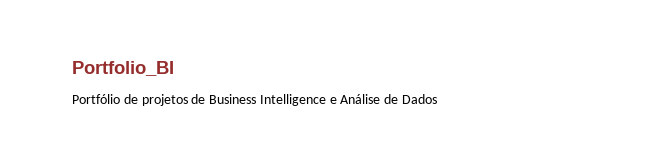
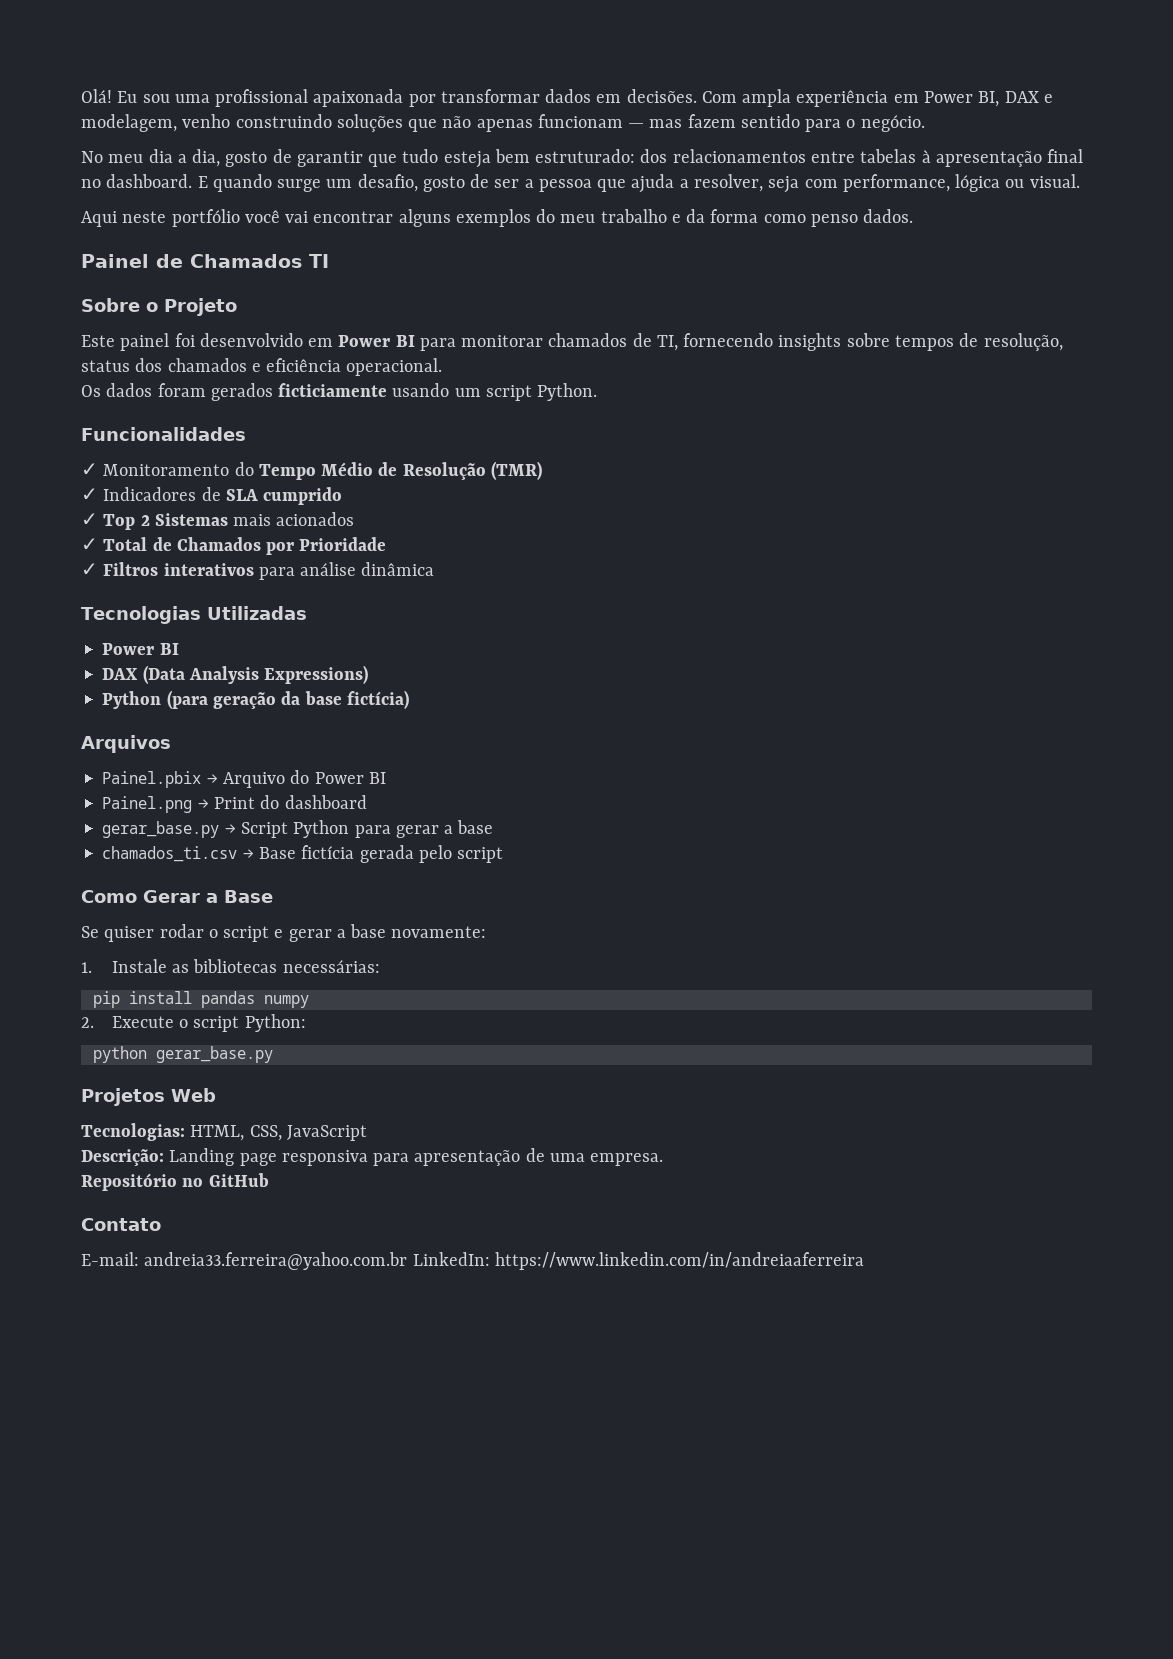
- Portfolio_BI
- Portfólio de projetos de Business Intelligence e Análise de Dados
+ Olá! Eu sou uma profissional apaixonada por transformar dados em decisões. Com ampla experiência em Power BI, DAX e modelagem, venho construindo soluções que não apenas funcionam — mas fazem sentido para o negócio.
+ No meu dia a dia, gosto de garantir que tudo esteja bem estruturado: dos relacionamentos entre tabelas à apresentação final no dashboard. E quando surge um desafio, gosto de ser a pessoa que ajuda a resolver, seja com performance, lógica ou visual.
+ Aqui neste portfólio você vai encontrar alguns exemplos do meu trabalho e da forma como penso dados.
+ Painel de Chamados TI
+ Sobre o Projeto
+ Este painel foi desenvolvido em Power BI para monitorar chamados de TI, fornecendo insights sobre tempos de resolução, status dos chamados e eficiência operacional.
+ Os dados foram gerados ficticiamente usando um script Python.
+ Funcionalidades
+ ✓ Monitoramento do Tempo Médio de Resolução (TMR)
+ ✓ Indicadores de SLA cumprido
+ ✓ Top 2 Sistemas mais acionados
+ ✓ Total de Chamados por Prioridade
+ ✓ Filtros interativos para análise dinâmica
+ Tecnologias Utilizadas
+ Power BI
+ DAX (Data Analysis Expressions)
+ Python (para geração da base fictícia)
+ Arquivos
+ Painel.pbix → Arquivo do Power BI
+ Painel.png → Print do dashboard
+ gerar_base.py → Script Python para gerar a base
+ chamados_ti.csv → Base fictícia gerada pelo script
+ Como Gerar a Base
+ Se quiser rodar o script e gerar a base novamente:
+ 1. Instale as bibliotecas necessárias:
+ pip install pandas numpy
+ 2. Execute o script Python:
+ python gerar_base.py
+ Projetos Web
+ Tecnologias: HTML, CSS, JavaScript
+ Descrição: Landing page responsiva para apresentação de uma empresa.
+ Repositório no GitHub
+ Contato
+ E-mail: andreia33.ferreira@yahoo.com.br LinkedIn: https://www.linkedin.com/in/andreiaaferreira

